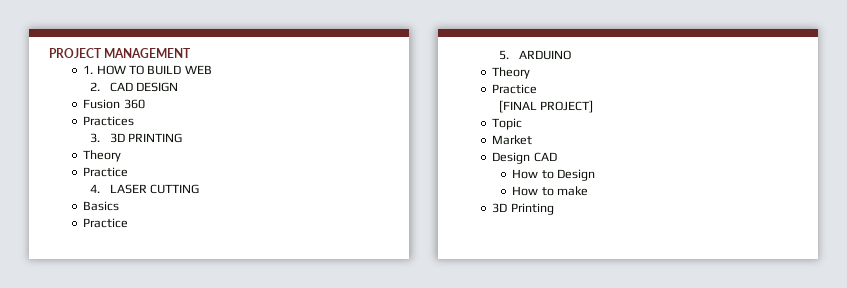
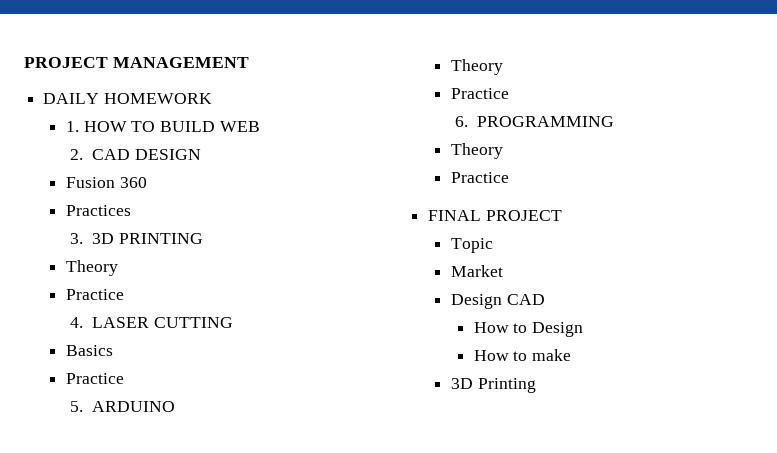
+ DAILY HOMEWORK
- [FINAL PROJECT]
+ 6. PROGRAMMING
+ Theory
+ Practice
+ FINAL PROJECT

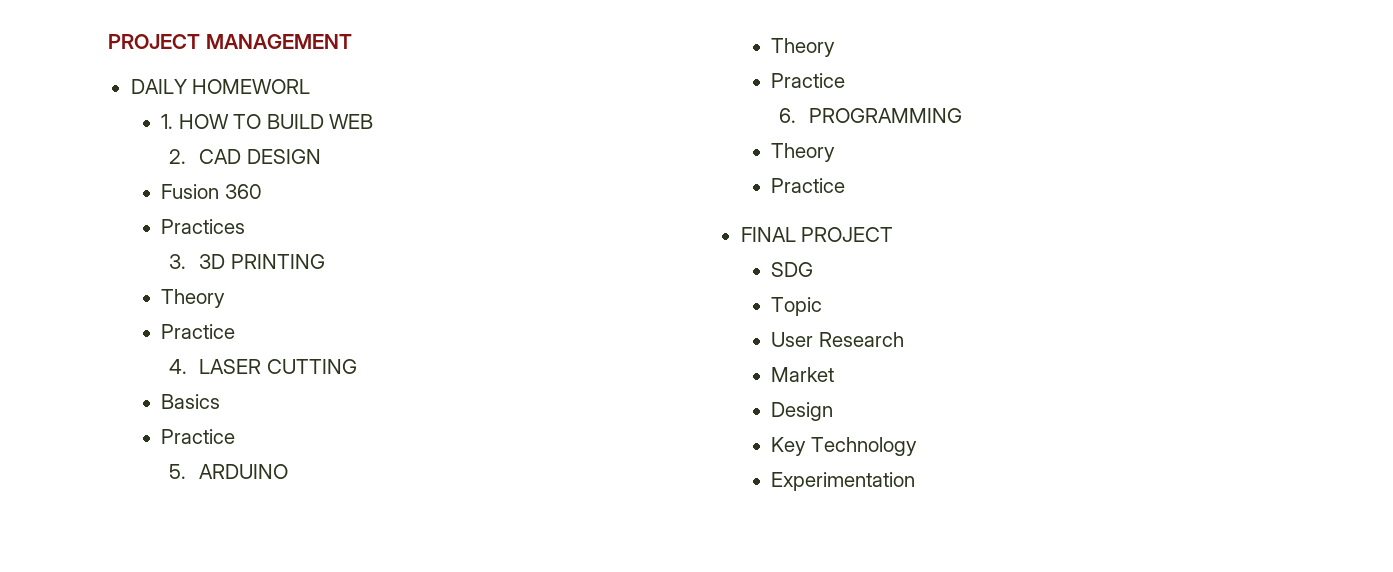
- DAILY HOMEWORK
+ DAILY HOMEWORL
+ SDG
+ User Research
- Design CAD
- How to Design
- How to make
- 3D Printing
+ Design
+ Key Technology
+ Experimentation

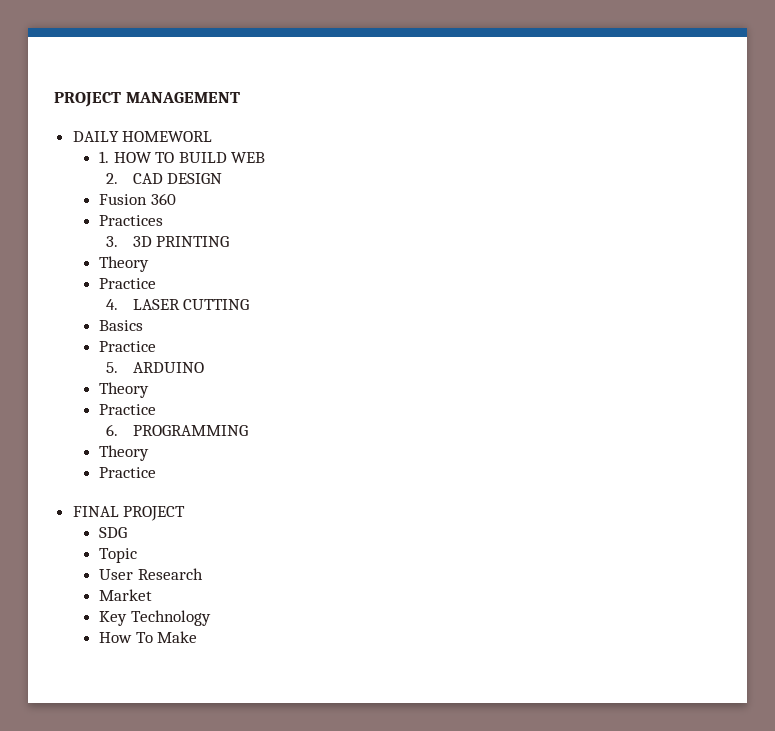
- Design
- Experimentation
+ How To Make

